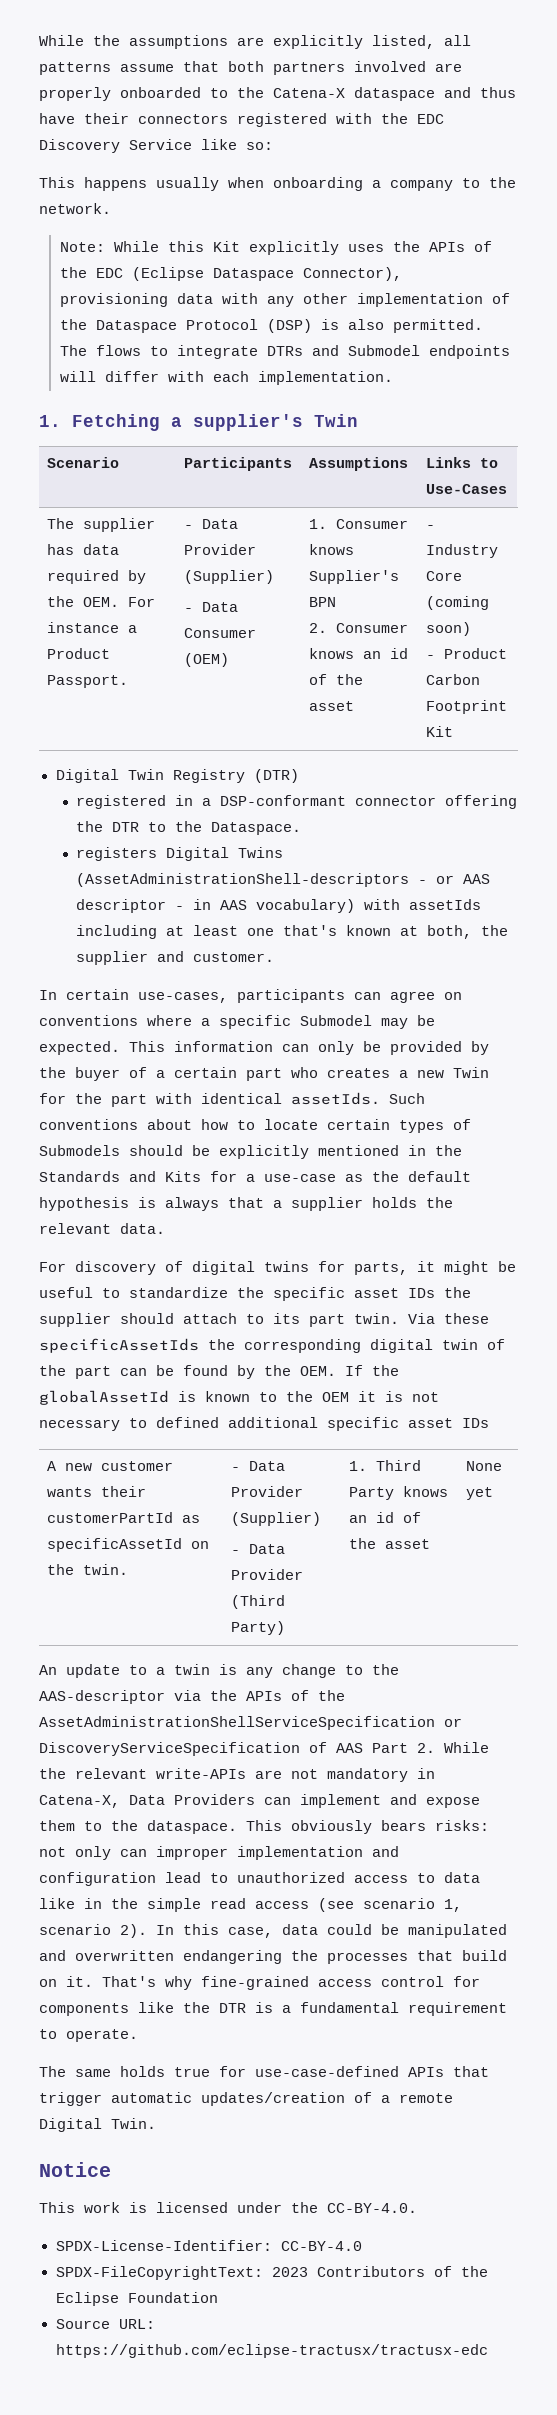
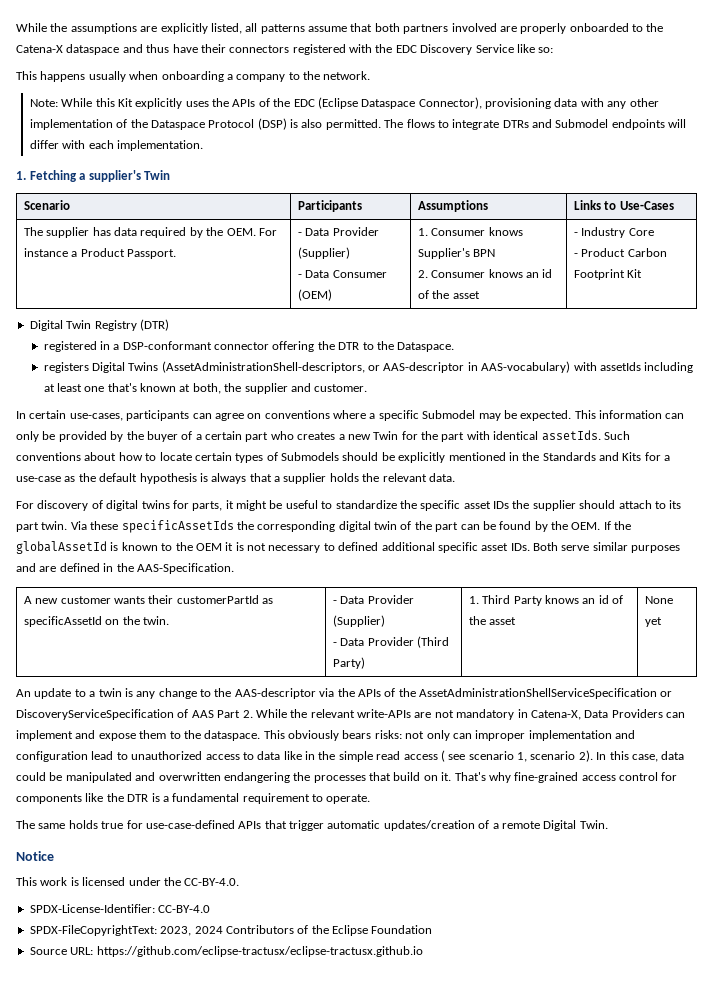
- - Industry Core (coming soon)
+ - Industry Core
- registers Digital Twins (AssetAdministrationShell-descriptors - or AAS descriptor - in AAS vocabulary) with assetIds including at least one that's known at both, the supplier and customer.
+ registers Digital Twins (AssetAdministrationShell-descriptors, or AAS-descriptor in AAS-vocabulary) with assetIds including at least one that's known at both, the supplier and customer.
- Via these specificAssetIds the corresponding digital twin of the part can be found by the OEM. If the globalAssetId is known to the OEM it is not necessary to defined additional specific asset IDs
+ Via these specificAssetIds the corresponding digital twin of the part can be found by the OEM. If the globalAssetId is known to the OEM it is not necessary to defined additional specific asset IDs. Both serve similar purposes and are defined in the AAS-Specification.
- This obviously bears risks: not only can improper implementation and configuration lead to unauthorized access to data like in the simple read access (see scenario 1, scenario 2).
+ This obviously bears risks: not only can improper implementation and configuration lead to unauthorized access to data like in the simple read access ( see scenario 1, scenario 2).
- SPDX-FileCopyrightText: 2023 Contributors of the Eclipse Foundation
+ SPDX-FileCopyrightText: 2023, 2024 Contributors of the Eclipse Foundation
- Source URL: https://github.com/eclipse-tractusx/tractusx-edc
+ Source URL: https://github.com/eclipse-tractusx/eclipse-tractusx.github.io

